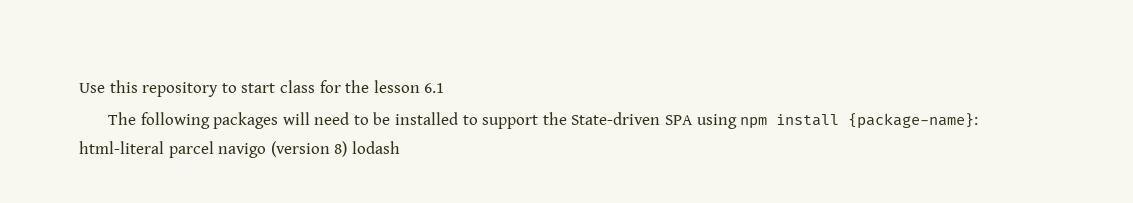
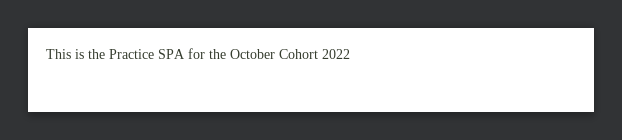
- Use this repository to start class for the lesson 6.1
- The following packages will need to be installed to support the State-driven SPA using npm install {package-name}: html-literal parcel navigo (version 8) lodash
+ This is the Practice SPA for the October Cohort 2022

